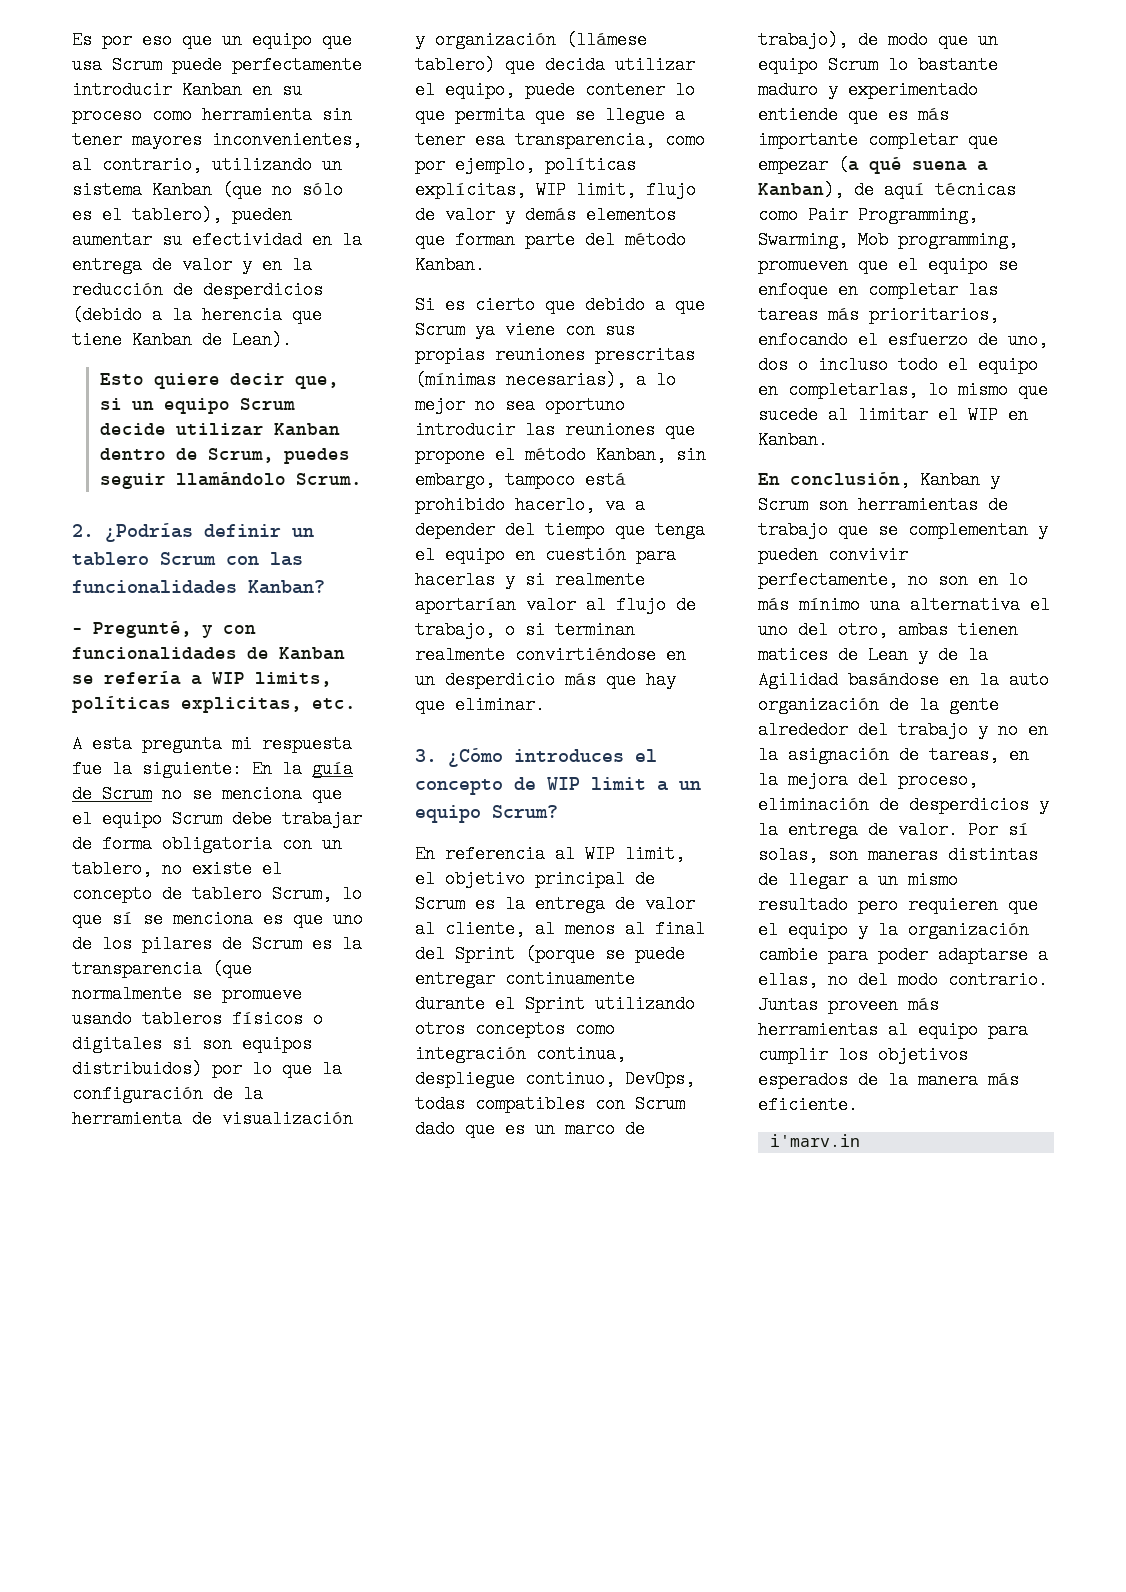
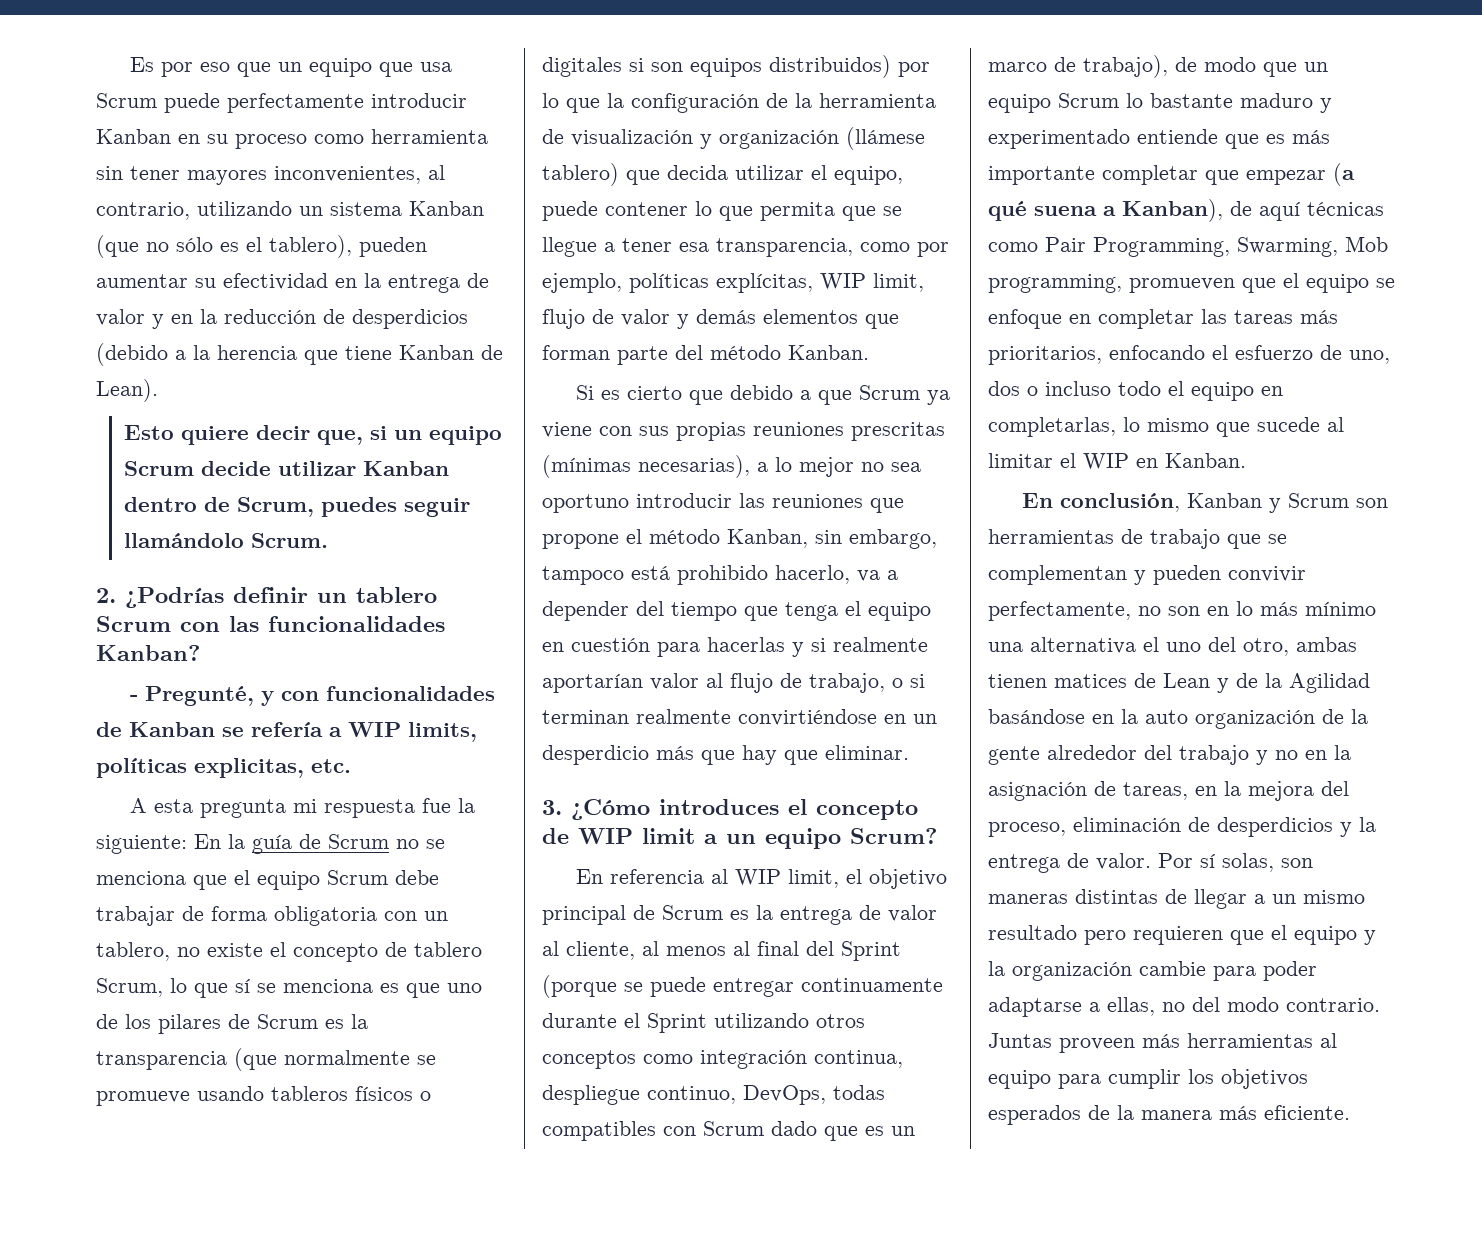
- i'marv.in

